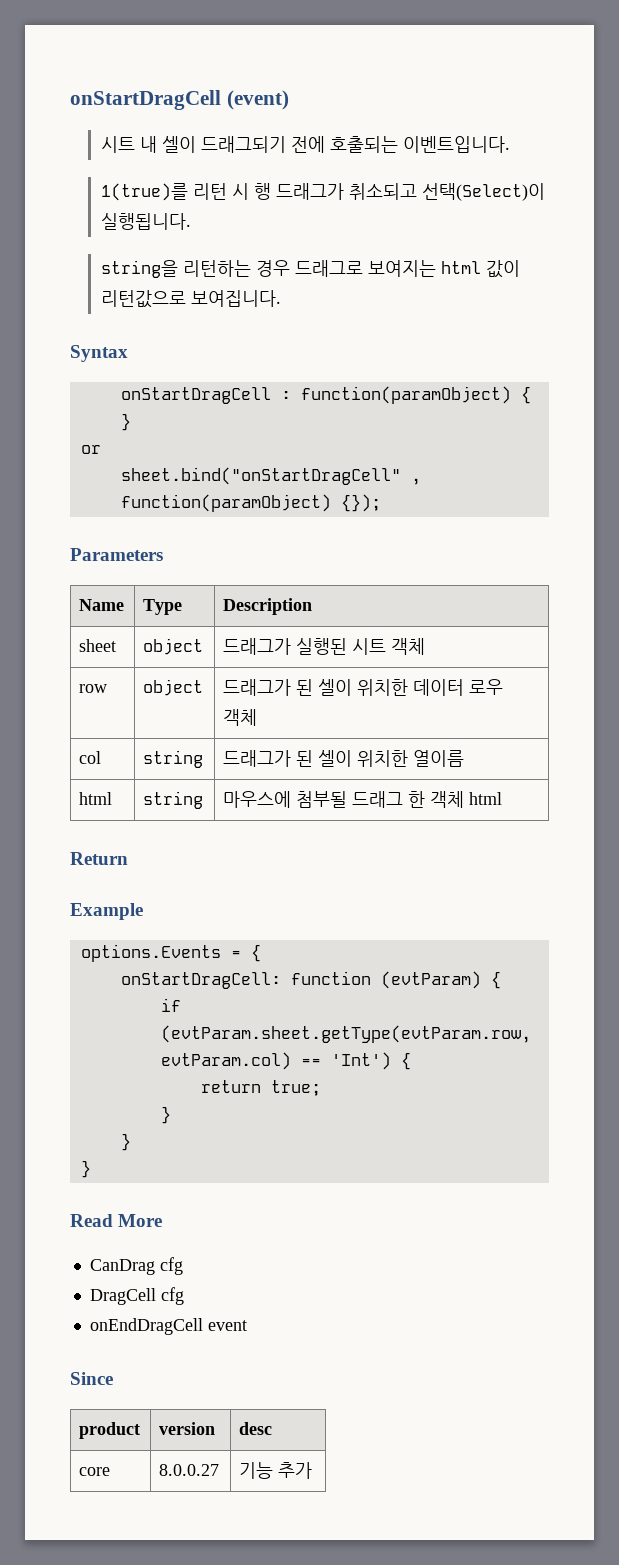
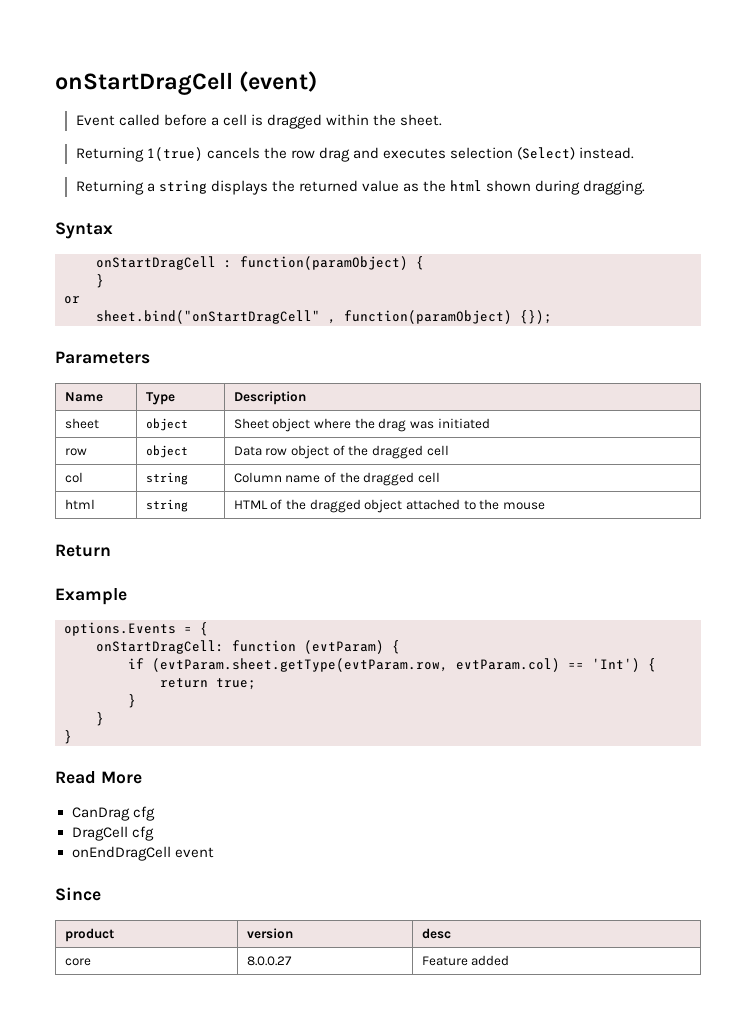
- 시트 내 셀이 드래그되기 전에 호출되는 이벤트입니다.
- 1(true)를 리턴 시 행 드래그가 취소되고 선택(Select)이 실행됩니다.
- string을 리턴하는 경우 드래그로 보여지는 html 값이 리턴값으로 보여집니다.
+ Event called before a cell is dragged within the sheet.
+ Returning 1(true) cancels the row drag and executes selection (Select) instead.
+ Returning a string displays the returned value as the html shown during dragging.
- sheet | object | 드래그가 실행된 시트 객체
- row | object | 드래그가 된 셀이 위치한 데이터 로우 객체
- col | string | 드래그가 된 셀이 위치한 열이름
- html | string | 마우스에 첨부될 드래그 한 객체 html
+ sheet | object | Sheet object where the drag was initiated
+ row | object | Data row object of the dragged cell
+ col | string | Column name of the dragged cell
+ html | string | HTML of the dragged object attached to the mouse
- core | 8.0.0.27 | 기능 추가
+ core | 8.0.0.27 | Feature added

